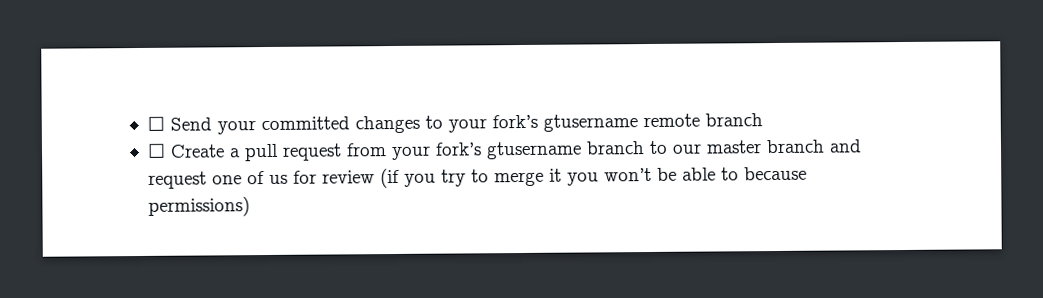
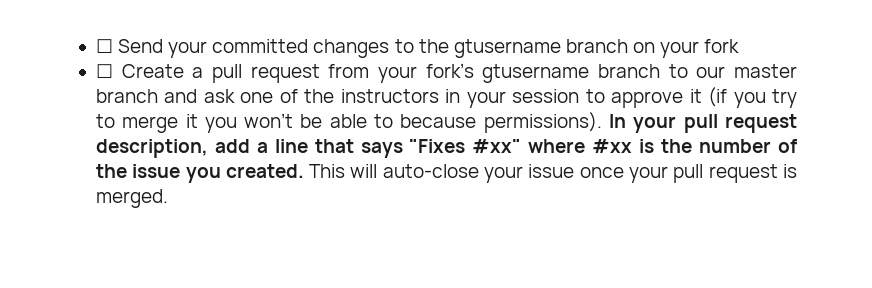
- ☐ Send your committed changes to your fork’s gtusername remote branch
+ ☐ Send your committed changes to the gtusername branch on your fork
- ☐ Create a pull request from your fork’s gtusername branch to our master branch and request one of us for review (if you try to merge it you won’t be able to because permissions)
+ ☐ Create a pull request from your fork’s gtusername branch to our master branch and ask one of the instructors in your session to approve it (if you try to merge it you won’t be able to because permissions). In your pull request description, add a line that says "Fixes #xx" where #xx is the number of the issue you created. This will auto-close your issue once your pull request is merged.

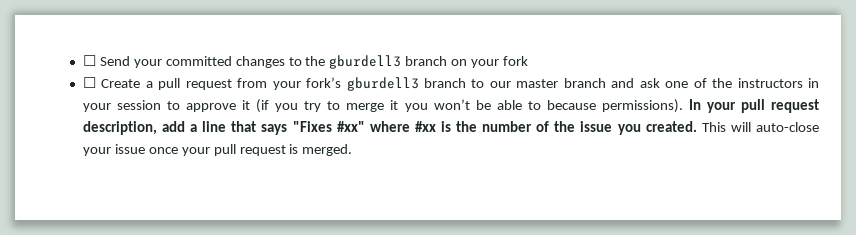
- ☐ Send your committed changes to the gtusername branch on your fork
+ ☐ Send your committed changes to the gburdell3 branch on your fork
- ☐ Create a pull request from your fork’s gtusername branch to our master branch and ask one of the instructors in your session to approve it (if you try to merge it you won’t be able to because permissions).
+ ☐ Create a pull request from your fork’s gburdell3 branch to our master branch and ask one of the instructors in your session to approve it (if you try to merge it you won’t be able to because permissions).

